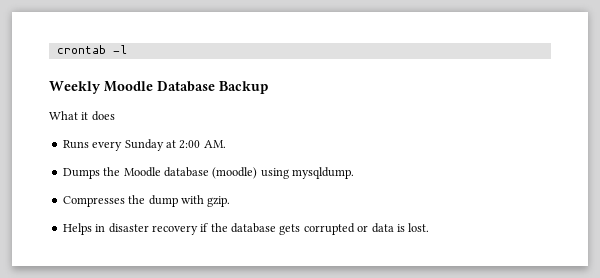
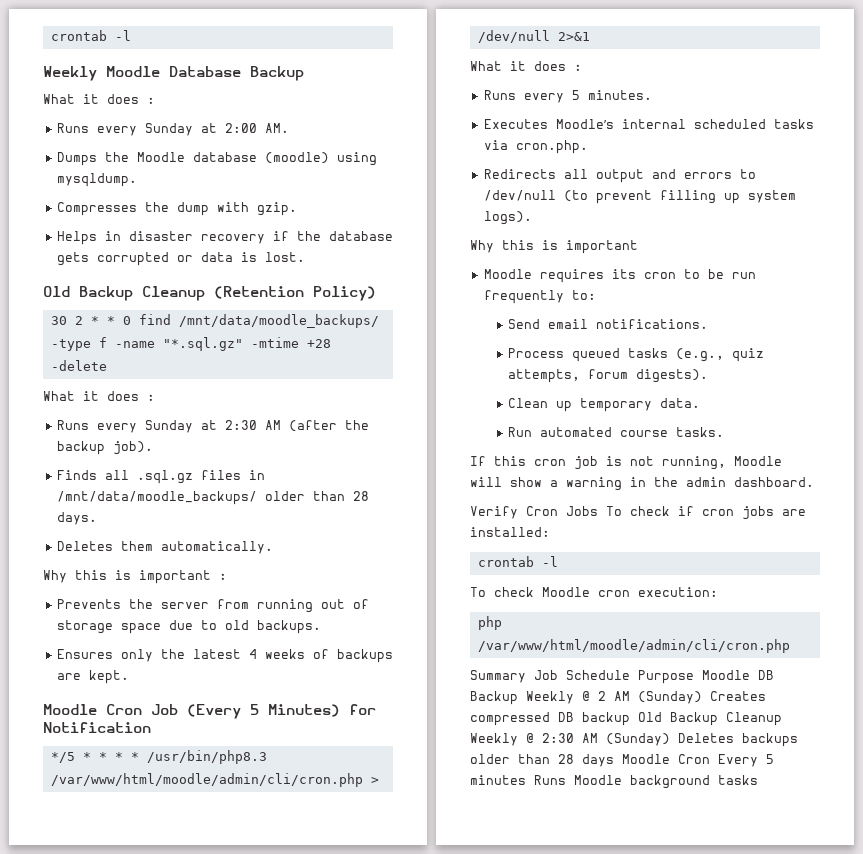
  Weekly Moodle Database Backup
- What it does
+ What it does :
+ Old Backup Cleanup (Retention Policy)
+ 30 2 * * 0 find /mnt/data/moodle_backups/ -type f -name "*.sql.gz" -mtime +28 -delete
+ What it does :
+ Runs every Sunday at 2:30 AM (after the backup job).
+ Finds all .sql.gz files in /mnt/data/moodle_backups/ older than 28 days.
+ Deletes them automatically.
+ Why this is important :
+ Prevents the server from running out of storage space due to old backups.
+ Ensures only the latest 4 weeks of backups are kept.
+ Moodle Cron Job (Every 5 Minutes) for Notification
+ */5 * * * * /usr/bin/php8.3 /var/www/html/moodle/admin/cli/cron.php > /dev/null 2>&1
+ What it does :
+ Runs every 5 minutes.
+ Executes Moodle’s internal scheduled tasks via cron.php.
+ Redirects all output and errors to /dev/null (to prevent filling up system logs).
+ Why this is important
+ Moodle requires its cron to be run frequently to:
+ Send email notifications.
+ Process queued tasks (e.g., quiz attempts, forum digests).
+ Clean up temporary data.
+ Run automated course tasks.
+ If this cron job is not running, Moodle will show a warning in the admin dashboard.
+ Verify Cron Jobs To check if cron jobs are installed:
+ crontab -l
+ To check Moodle cron execution:
+ php /var/www/html/moodle/admin/cli/cron.php
+ Summary Job Schedule Purpose Moodle DB Backup Weekly @ 2 AM (Sunday) Creates compressed DB backup Old Backup Cleanup Weekly @ 2:30 AM (Sunday) Deletes backups older than 28 days Moodle Cron Every 5 minutes Runs Moodle background tasks

